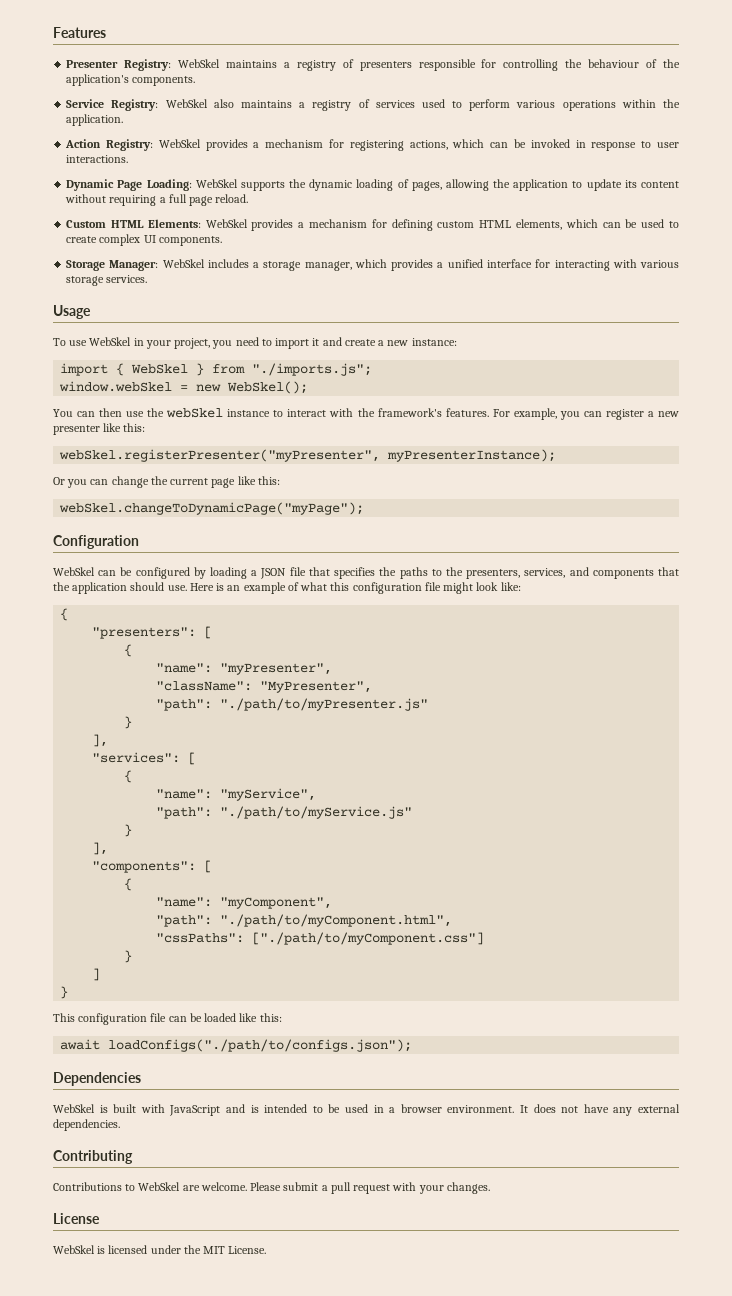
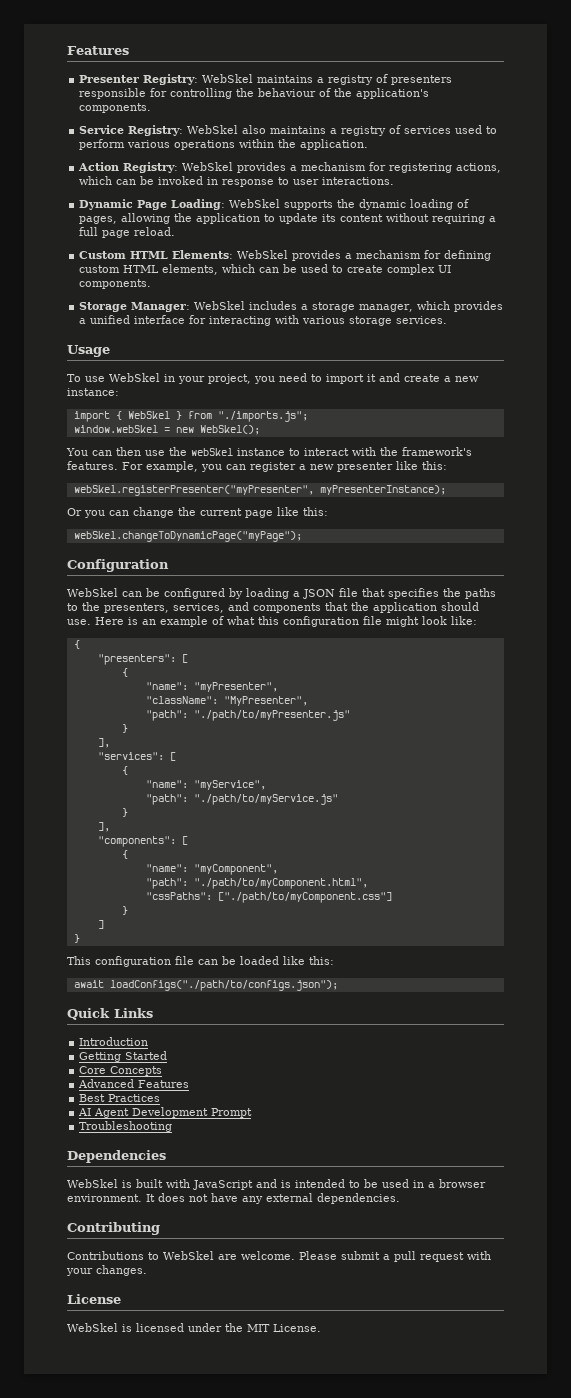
+ Quick Links
+ Introduction
+ Getting Started
+ Core Concepts
+ Advanced Features
+ Best Practices
+ AI Agent Development Prompt
+ Troubleshooting

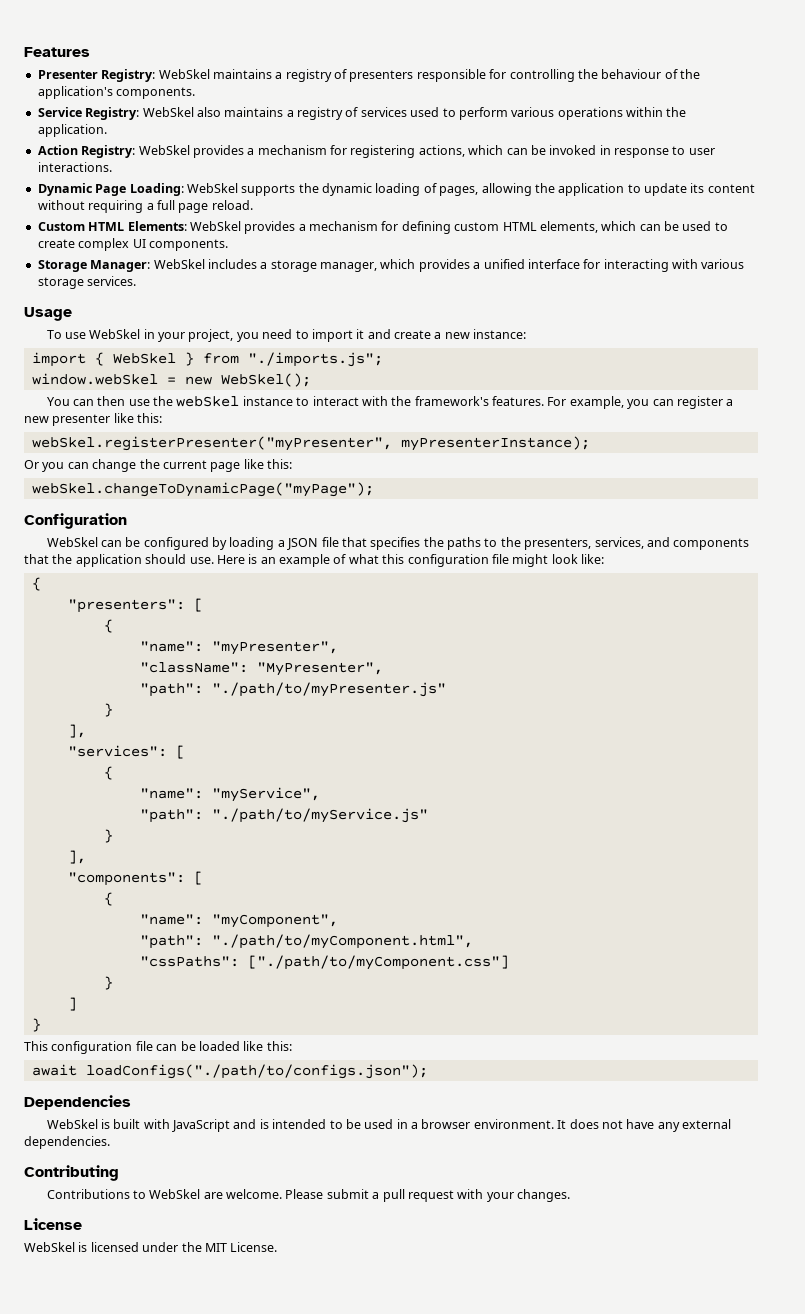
- Quick Links
- Introduction
- Getting Started
- Core Concepts
- Advanced Features
- Best Practices
- AI Agent Development Prompt
- Troubleshooting

